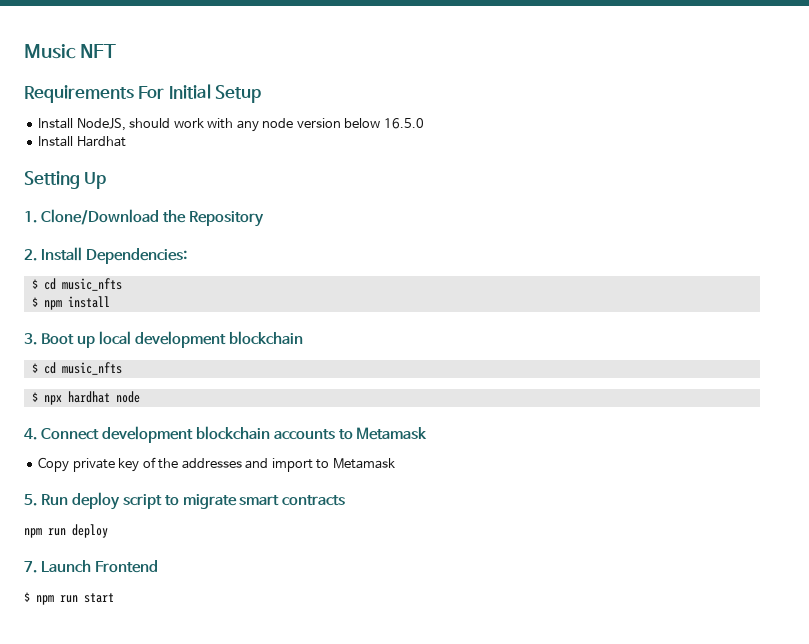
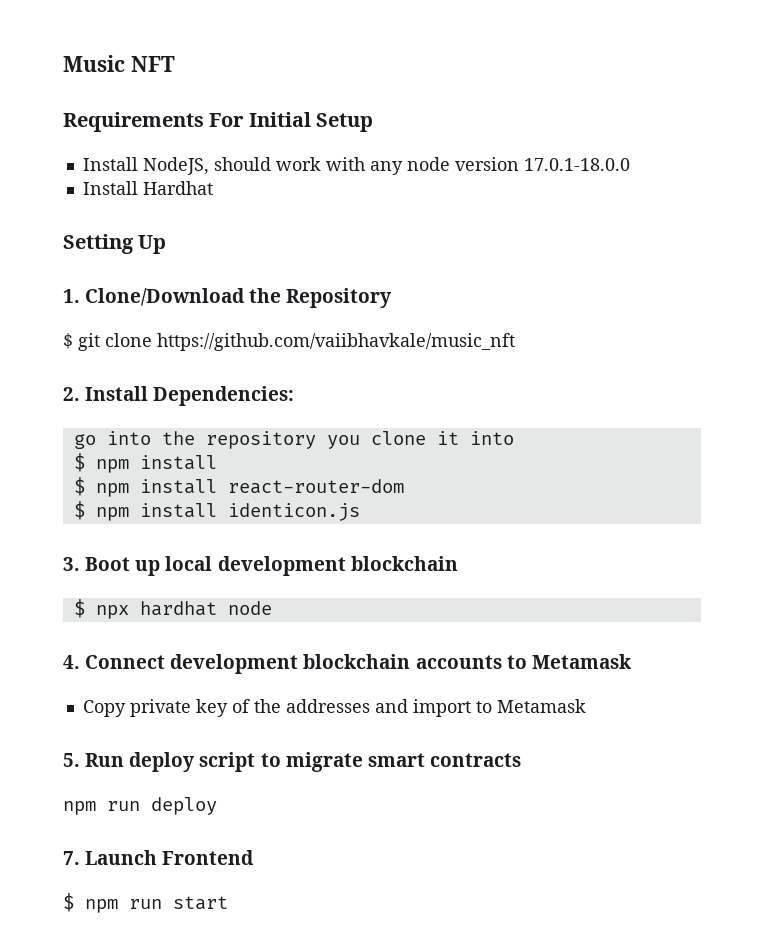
- Install NodeJS, should work with any node version below 16.5.0
+ Install NodeJS, should work with any node version 17.0.1-18.0.0
+ $ git clone https://github.com/vaiibhavkale/music_nft
  2. Install Dependencies:
- $ cd music_nfts
+ go into the repository you clone it into
  $ npm install
+ $ npm install react-router-dom
+ $ npm install identicon.js
  3. Boot up local development blockchain
- $ cd music_nfts

